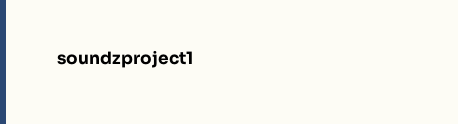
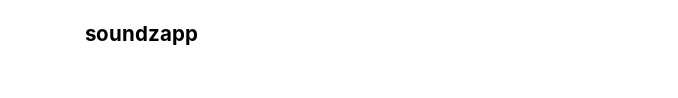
- soundzproject1
+ soundzapp

